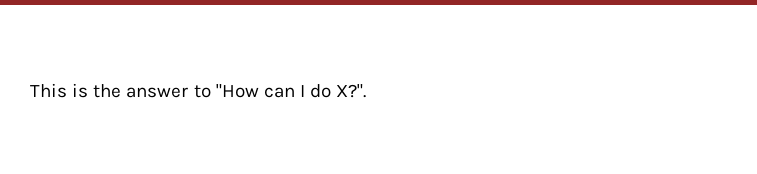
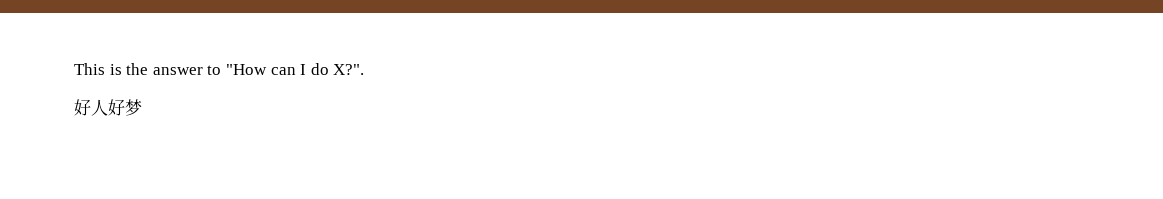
+ 好人好梦

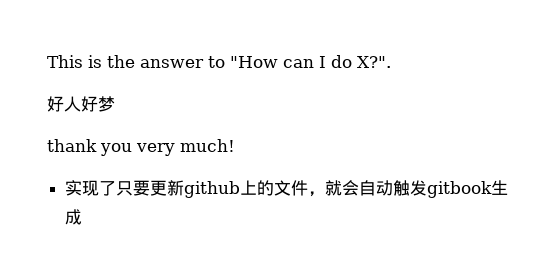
+ thank you very much!
+ 实现了只要更新github上的文件，就会自动触发gitbook生成

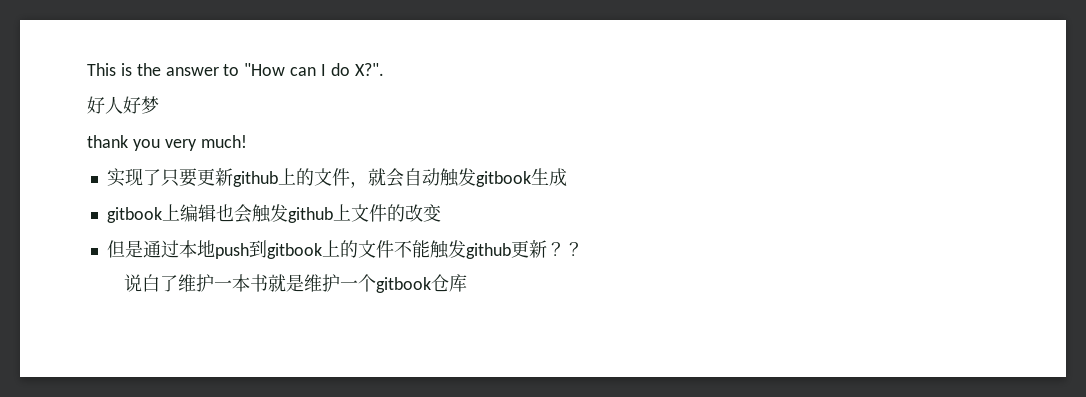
+ gitbook上编辑也会触发github上文件的改变
+ 但是通过本地push到gitbook上的文件不能触发github更新？？
+ 说白了维护一本书就是维护一个gitbook仓库

